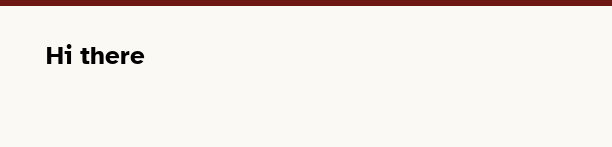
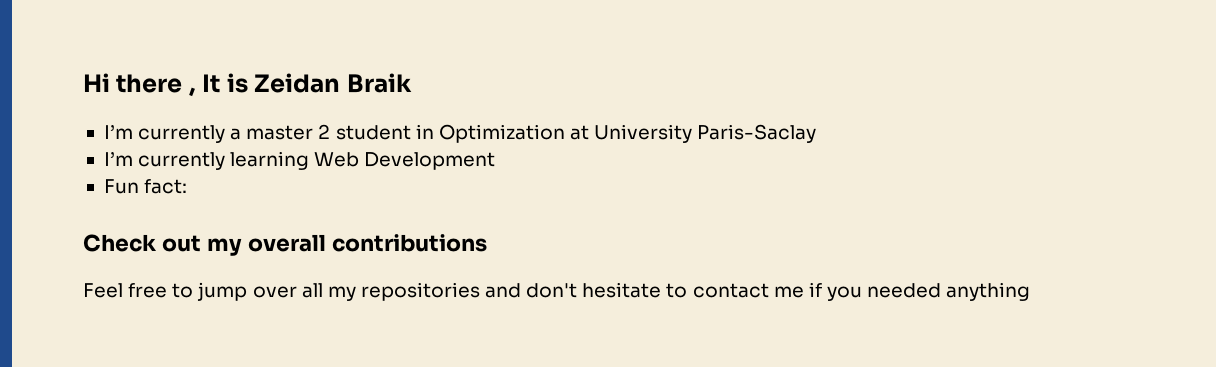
- Hi there
+ Hi there , It is Zeidan Braik
+ I’m currently a master 2 student in Optimization at University Paris-Saclay
+ I’m currently learning Web Development
+ Fun fact:
+ Check out my overall contributions
+ Feel free to jump over all my repositories and don't hesitate to contact me if you needed anything

